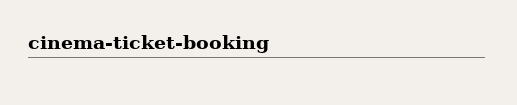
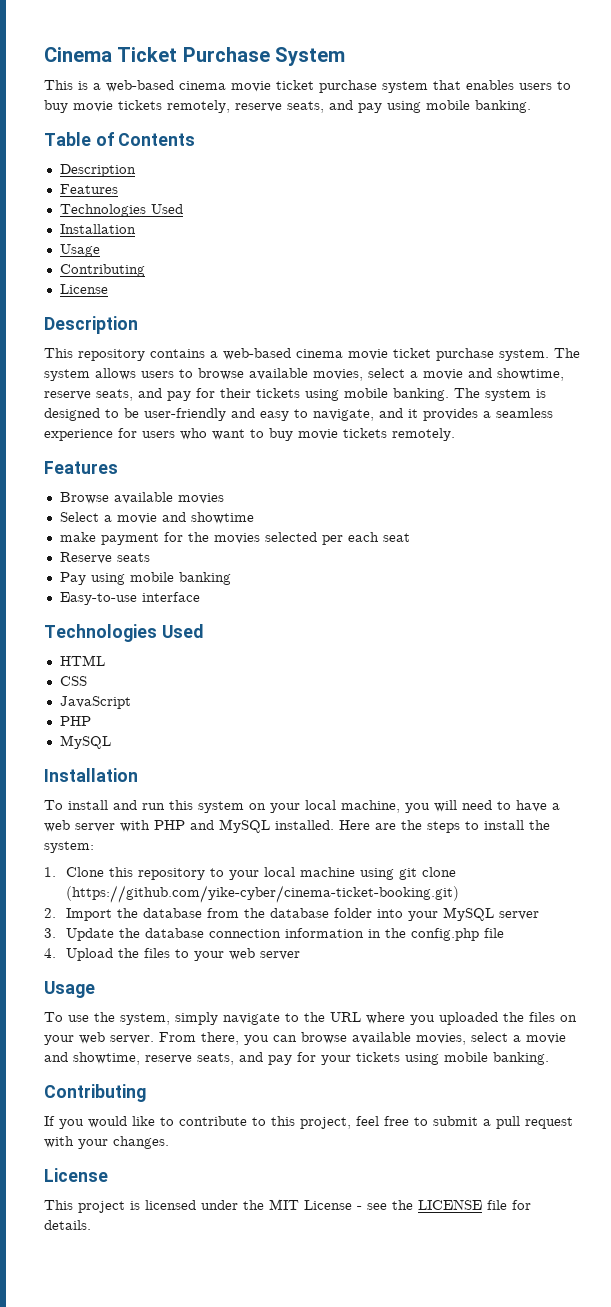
- cinema-ticket-booking
+ Cinema Ticket Purchase System
+ This is a web-based cinema movie ticket purchase system that enables users to buy movie tickets remotely, reserve seats, and pay using mobile banking.
+ Table of Contents
+ Description
+ Features
+ Technologies Used
+ Installation
+ Usage
+ Contributing
+ License
+ Description
+ This repository contains a web-based cinema movie ticket purchase system. The system allows users to browse available movies, select a movie and showtime, reserve seats, and pay for their tickets using mobile banking. The system is designed to be user-friendly and easy to navigate, and it provides a seamless experience for users who want to buy movie tickets remotely.
+ Features
+ Browse available movies
+ Select a movie and showtime
+ make payment for the movies selected per each seat
+ Reserve seats
+ Pay using mobile banking
+ Easy-to-use interface
+ Technologies Used
+ HTML
+ CSS
+ JavaScript
+ PHP
+ MySQL
+ Installation
+ To install and run this system on your local machine, you will need to have a web server with PHP and MySQL installed. Here are the steps to install the system:
+ 1. Clone this repository to your local machine using git clone (https://github.com/yike-cyber/cinema-ticket-booking.git)
+ 2. Import the database from the database folder into your MySQL server
+ 3. Update the database connection information in the config.php file
+ 4. Upload the files to your web server
+ Usage
+ To use the system, simply navigate to the URL where you uploaded the files on your web server. From there, you can browse available movies, select a movie and showtime, reserve seats, and pay for your tickets using mobile banking.
+ Contributing
+ If you would like to contribute to this project, feel free to submit a pull request with your changes.
+ License
+ This project is licensed under the MIT License - see the LICENSE file for details.

